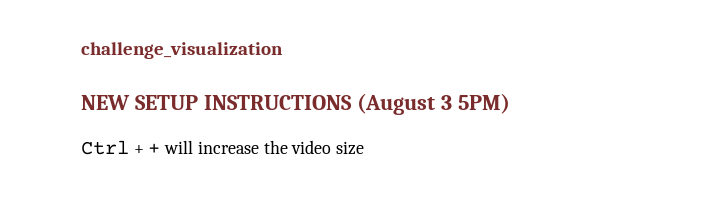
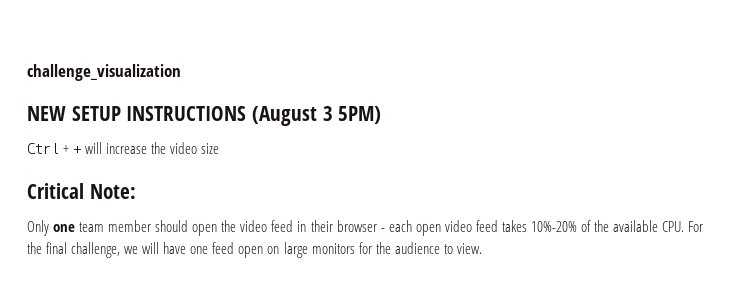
+ Critical Note:
+ Only one team member should open the video feed in their browser - each open video feed takes 10%-20% of the available CPU. For the final challenge, we will have one feed open on large monitors for the audience to view.

